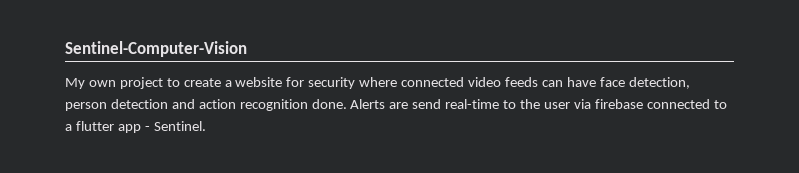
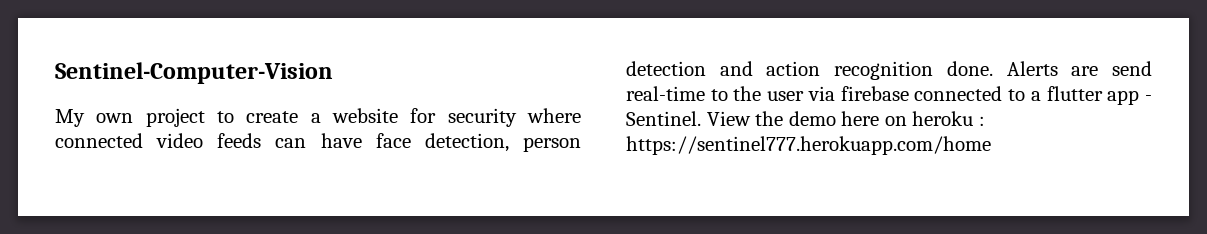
+ View the demo here on heroku : https://sentinel777.herokuapp.com/home

